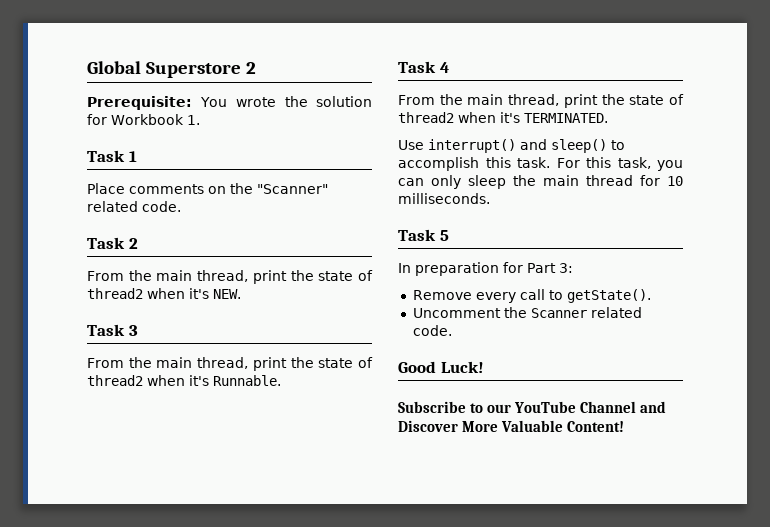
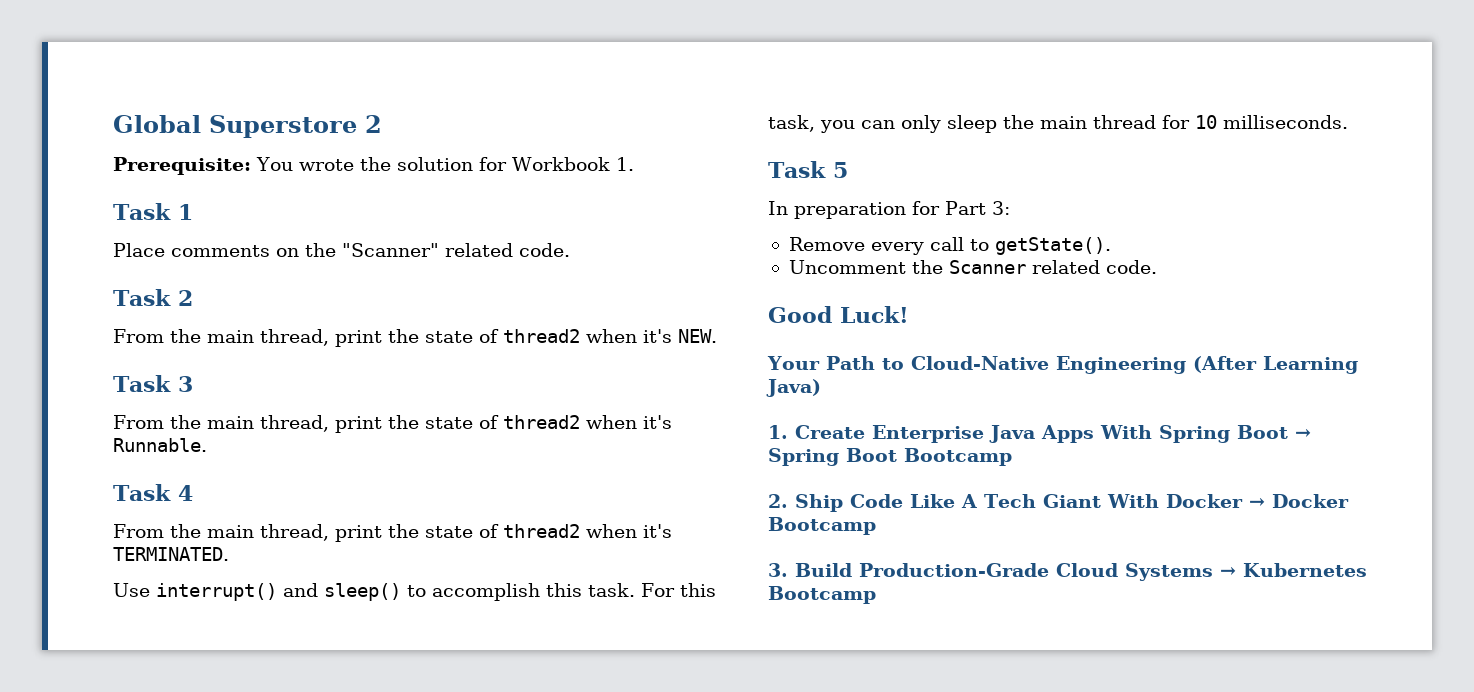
- Subscribe to our YouTube Channel and Discover More Valuable Content!
+ Your Path to Cloud-Native Engineering (After Learning Java)
+ 1. Create Enterprise Java Apps With Spring Boot → Spring Boot Bootcamp
+ 2. Ship Code Like A Tech Giant With Docker → Docker Bootcamp
+ 3. Build Production-Grade Cloud Systems → Kubernetes Bootcamp

